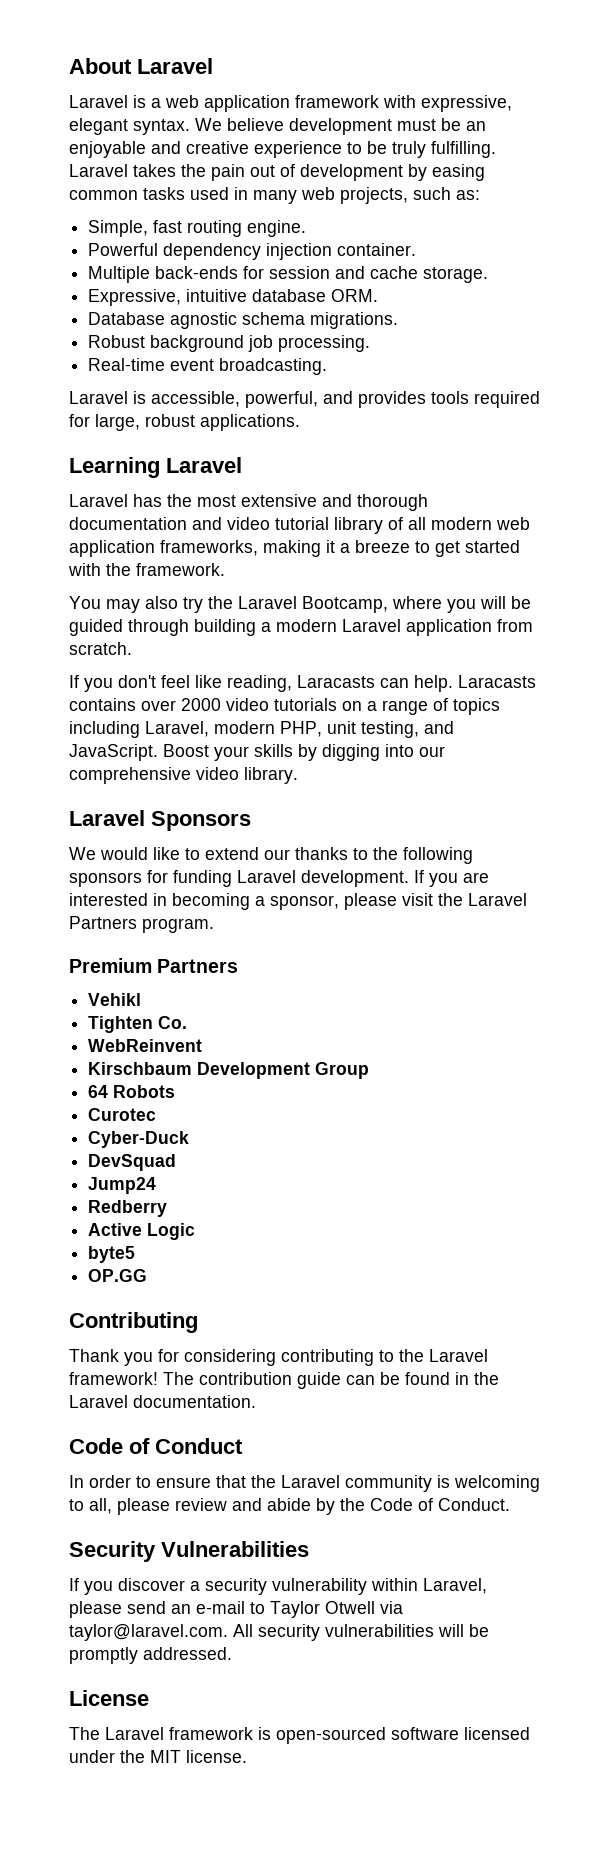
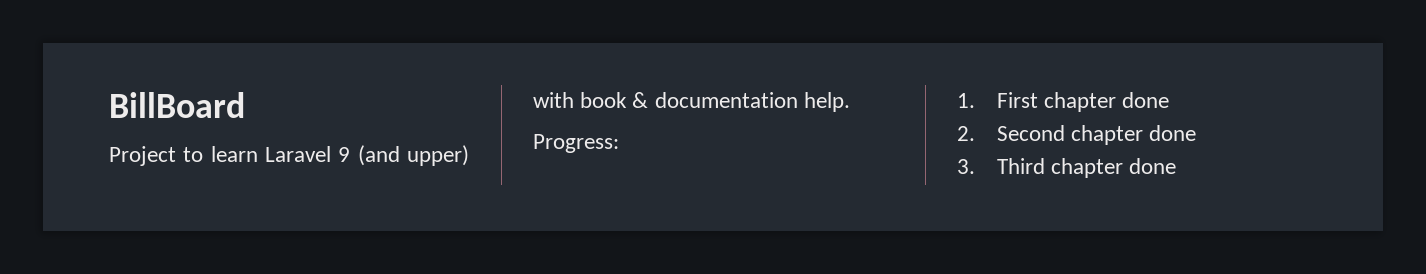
- About Laravel
- Laravel is a web application framework with expressive, elegant syntax. We believe development must be an enjoyable and creative experience to be truly fulfilling. Laravel takes the pain out of development by easing common tasks used in many web projects, such as:
- Simple, fast routing engine.
- Powerful dependency injection container.
- Multiple back-ends for session and cache storage.
- Expressive, intuitive database ORM.
- Database agnostic schema migrations.
- Robust background job processing.
- Real-time event broadcasting.
- Laravel is accessible, powerful, and provides tools required for large, robust applications.
- Learning Laravel
- Laravel has the most extensive and thorough documentation and video tutorial library of all modern web application frameworks, making it a breeze to get started with the framework.
- You may also try the Laravel Bootcamp, where you will be guided through building a modern Laravel application from scratch.
- If you don't feel like reading, Laracasts can help. Laracasts contains over 2000 video tutorials on a range of topics including Laravel, modern PHP, unit testing, and JavaScript. Boost your skills by digging into our comprehensive video library.
- Laravel Sponsors
- We would like to extend our thanks to the following sponsors for funding Laravel development. If you are interested in becoming a sponsor, please visit the Laravel Partners program.
- Premium Partners
- Vehikl
- Tighten Co.
- WebReinvent
- Kirschbaum Development Group
- 64 Robots
- Curotec
- Cyber-Duck
- DevSquad
- Jump24
- Redberry
- Active Logic
- byte5
- OP.GG
- Contributing
- Thank you for considering contributing to the Laravel framework! The contribution guide can be found in the Laravel documentation.
- Code of Conduct
- In order to ensure that the Laravel community is welcoming to all, please review and abide by the Code of Conduct.
- Security Vulnerabilities
- If you discover a security vulnerability within Laravel, please send an e-mail to Taylor Otwell via taylor@laravel.com. All security vulnerabilities will be promptly addressed.
- License
- The Laravel framework is open-sourced software licensed under the MIT license.
+ BillBoard
+ Project to learn Laravel 9 (and upper) with book & documentation help.
+ Progress:
+ 1. First chapter done
+ 2. Second chapter done
+ 3. Third chapter done

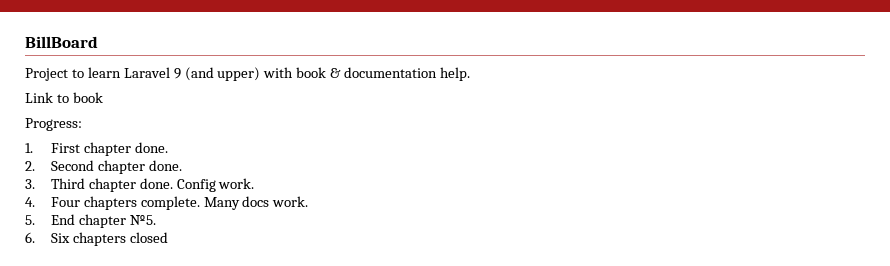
+ Link to book
- 1. First chapter done
+ 1. First chapter done.
- 2. Second chapter done
+ 2. Second chapter done.
- 3. Third chapter done
+ 3. Third chapter done. Config work.
+ 4. Four chapters complete. Many docs work.
+ 5. End chapter №5.
+ 6. Six chapters closed

